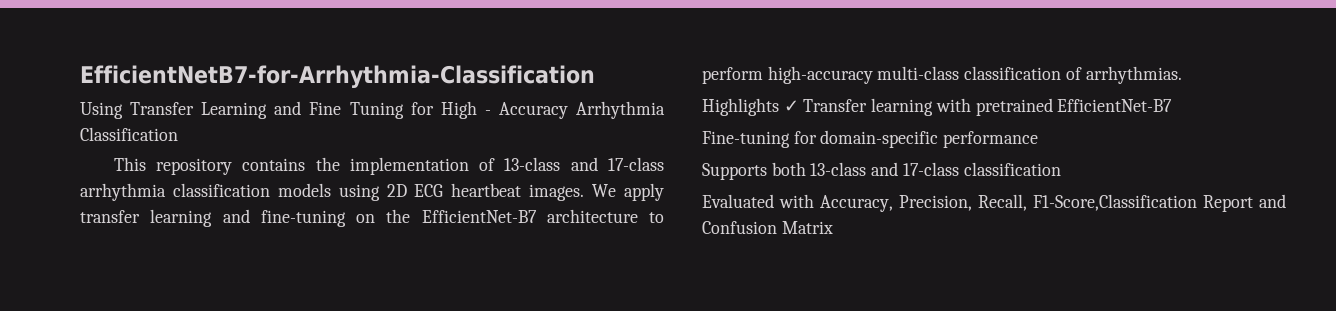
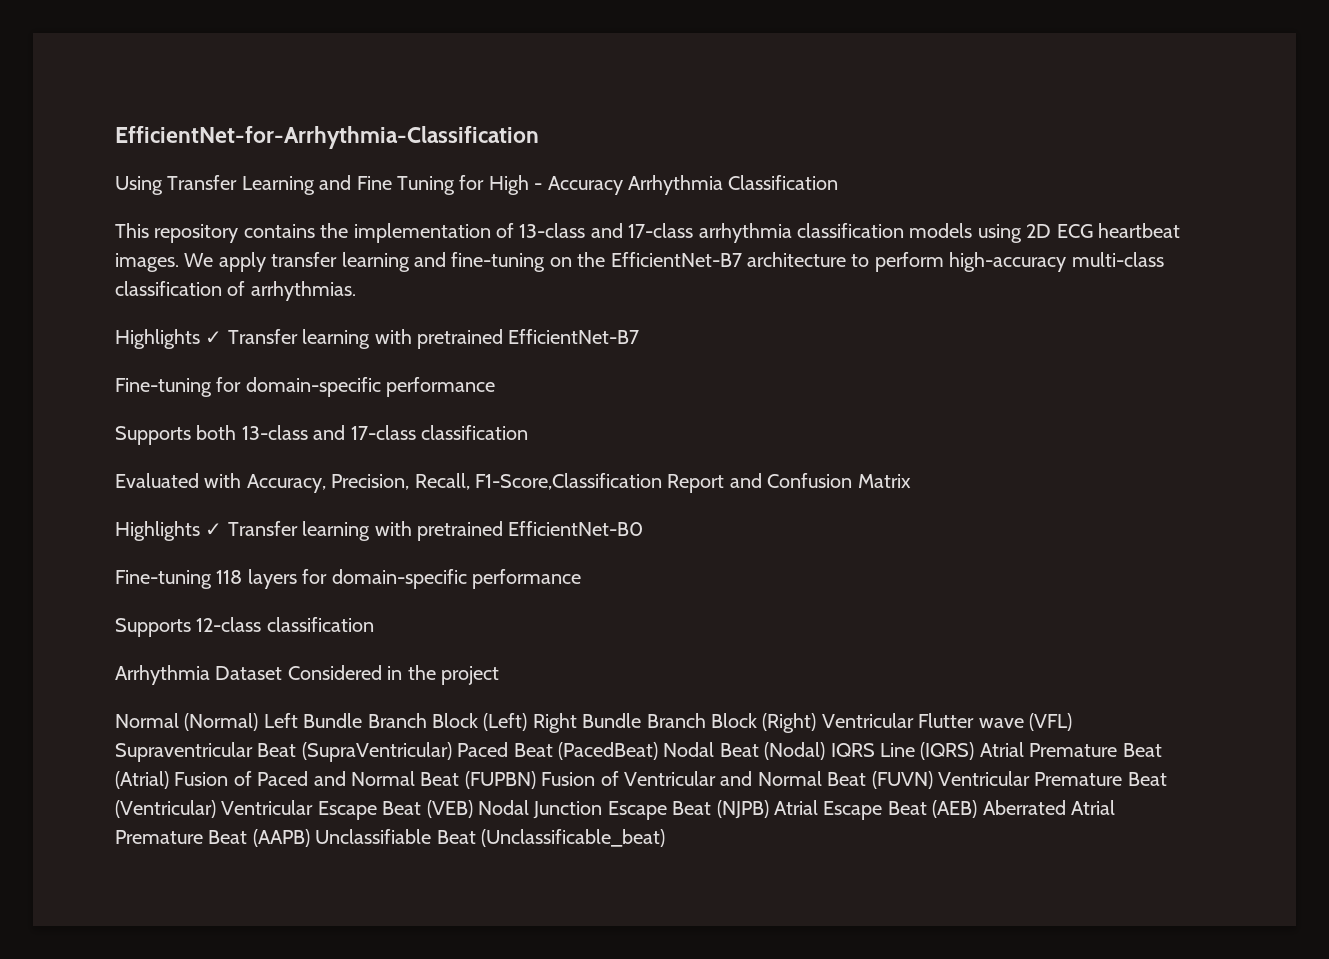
- EfficientNetB7-for-Arrhythmia-Classification
+ EfficientNet-for-Arrhythmia-Classification
+ Highlights ✓ Transfer learning with pretrained EfficientNet-B0
+ Fine-tuning 118 layers for domain-specific performance
+ Supports 12-class classification
+ Arrhythmia Dataset Considered in the project
+ Normal (Normal) Left Bundle Branch Block (Left) Right Bundle Branch Block (Right) Ventricular Flutter wave (VFL) Supraventricular Beat (SupraVentricular) Paced Beat (PacedBeat) Nodal Beat (Nodal) IQRS Line (IQRS) Atrial Premature Beat (Atrial) Fusion of Paced and Normal Beat (FUPBN) Fusion of Ventricular and Normal Beat (FUVN) Ventricular Premature Beat (Ventricular) Ventricular Escape Beat (VEB) Nodal Junction Escape Beat (NJPB) Atrial Escape Beat (AEB) Aberrated Atrial Premature Beat (AAPB) Unclassifiable Beat (Unclassificable_beat)

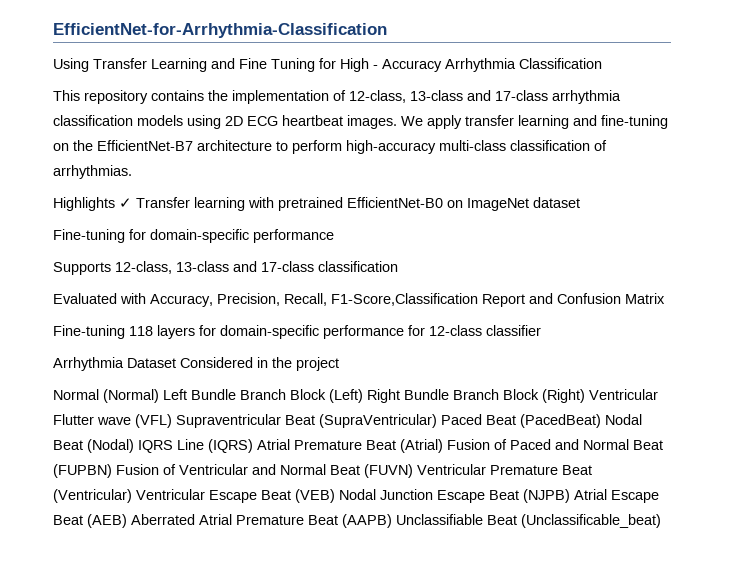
- This repository contains the implementation of 13-class and 17-class arrhythmia classification models using 2D ECG heartbeat images.
+ This repository contains the implementation of 12-class, 13-class and 17-class arrhythmia classification models using 2D ECG heartbeat images.
- Highlights ✓ Transfer learning with pretrained EfficientNet-B7
+ Highlights ✓ Transfer learning with pretrained EfficientNet-B0 on ImageNet dataset
- Supports both 13-class and 17-class classification
+ Supports 12-class, 13-class and 17-class classification
- Highlights ✓ Transfer learning with pretrained EfficientNet-B0
- Fine-tuning 118 layers for domain-specific performance
- Supports 12-class classification
+ Fine-tuning 118 layers for domain-specific performance for 12-class classifier

